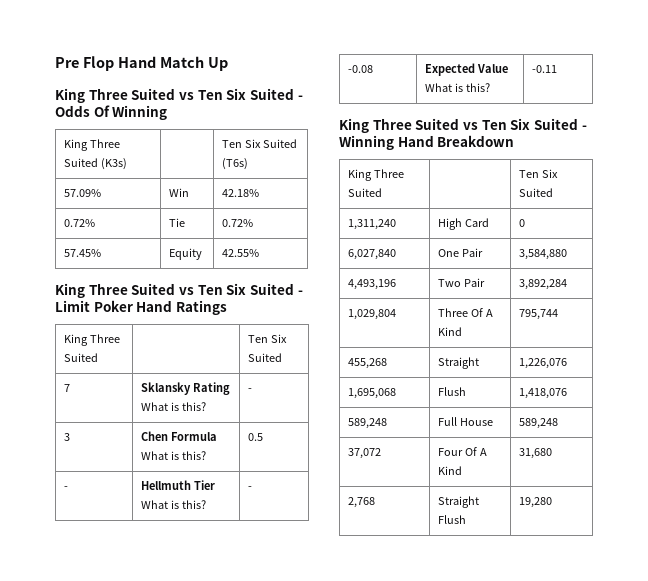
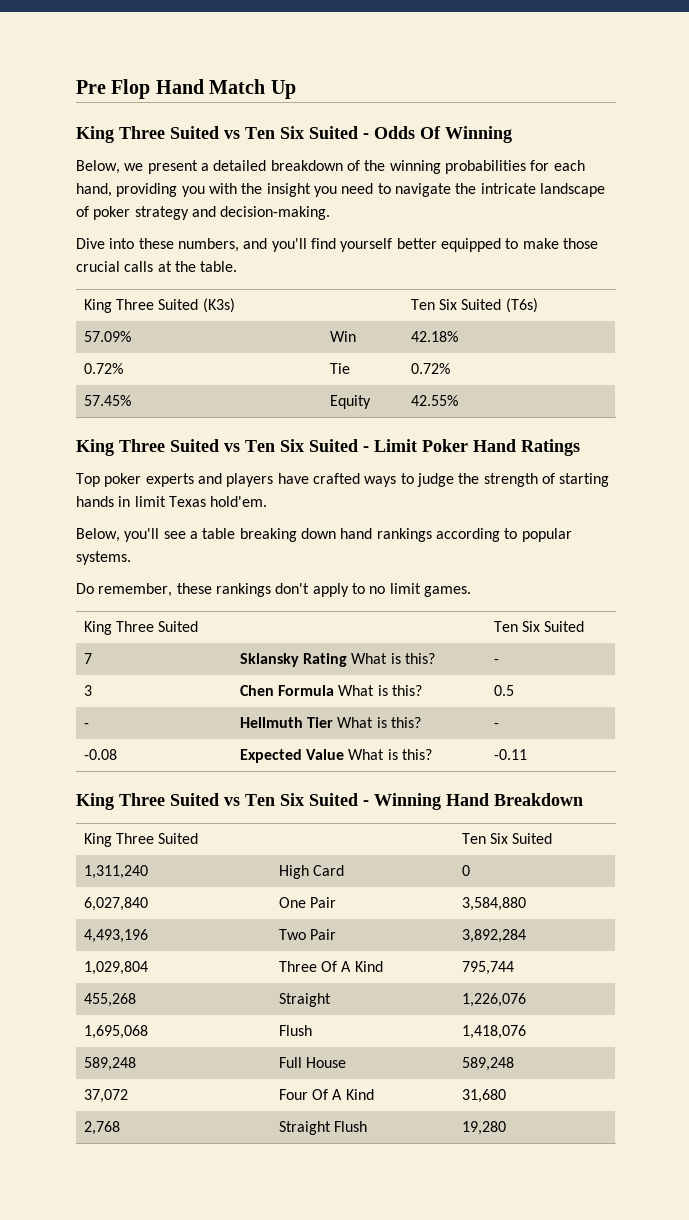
+ Below, we present a detailed breakdown of the winning probabilities for each hand, providing you with the insight you need to navigate the intricate landscape of poker strategy and decision-making.
+ Dive into these numbers, and you'll find yourself better equipped to make those crucial calls at the table.
+ Top poker experts and players have crafted ways to judge the strength of starting hands in limit Texas hold'em.
+ Below, you'll see a table breaking down hand rankings according to popular systems.
+ Do remember, these rankings don't apply to no limit games.

